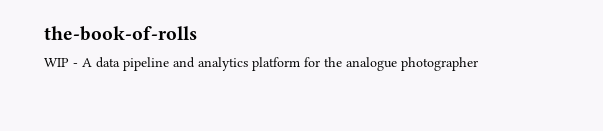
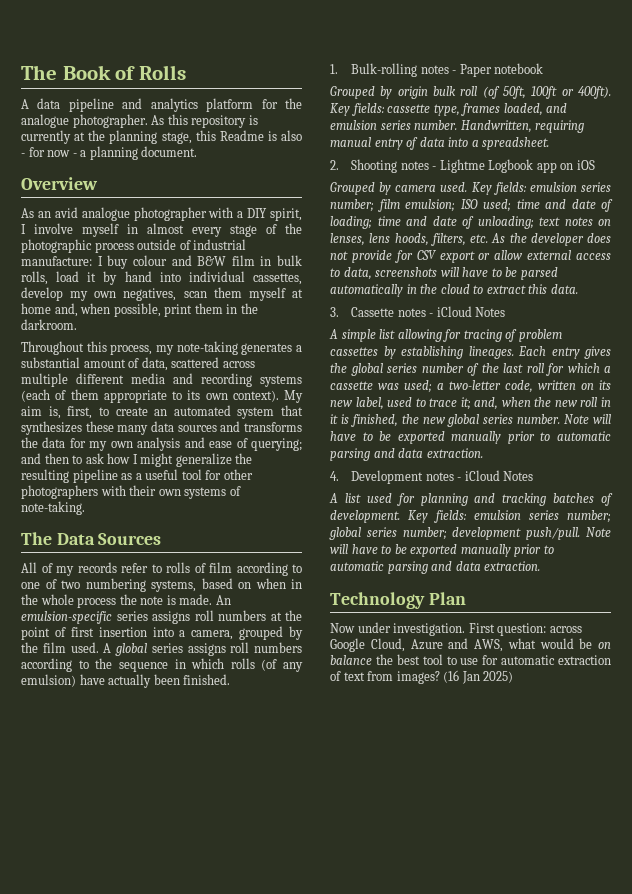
- the-book-of-rolls
- WIP - A data pipeline and analytics platform for the analogue photographer
+ The Book of Rolls
+ A data pipeline and analytics platform for the analogue photographer. As this repository is currently at the planning stage, this Readme is also - for now - a planning document.
+ Overview
+ As an avid analogue photographer with a DIY spirit, I involve myself in almost every stage of the photographic process outside of industrial manufacture: I buy colour and B&W film in bulk rolls, load it by hand into individual cassettes, develop my own negatives, scan them myself at home and, when possible, print them in the darkroom.
+ Throughout this process, my note-taking generates a substantial amount of data, scattered across multiple different media and recording systems (each of them appropriate to its own context). My aim is, first, to create an automated system that synthesizes these many data sources and transforms the data for my own analysis and ease of querying; and then to ask how I might generalize the resulting pipeline as a useful tool for other photographers with their own systems of note-taking.
+ The Data Sources
+ All of my records refer to rolls of film according to one of two numbering systems, based on when in the whole process the note is made. An emulsion-specific series assigns roll numbers at the point of first insertion into a camera, grouped by the film used. A global series assigns roll numbers according to the sequence in which rolls (of any emulsion) have actually been finished.
+ 1. Bulk-rolling notes - Paper notebook
+ Grouped by origin bulk roll (of 50ft, 100ft or 400ft). Key fields: cassette type, frames loaded, and emulsion series number. Handwritten, requiring manual entry of data into a spreadsheet.
+ 2. Shooting notes - Lightme Logbook app on iOS
+ Grouped by camera used. Key fields: emulsion series number; film emulsion; ISO used; time and date of loading; time and date of unloading; text notes on lenses, lens hoods, filters, etc. As the developer does not provide for CSV export or allow external access to data, screenshots will have to be parsed automatically in the cloud to extract this data.
+ 3. Cassette notes - iCloud Notes
+ A simple list allowing for tracing of problem cassettes by establishing lineages. Each entry gives the global series number of the last roll for which a cassette was used; a two-letter code, written on its new label, used to trace it; and, when the new roll in it is finished, the new global series number. Note will have to be exported manually prior to automatic parsing and data extraction.
+ 4. Development notes - iCloud Notes
+ A list used for planning and tracking batches of development. Key fields: emulsion series number; global series number; development push/pull. Note will have to be exported manually prior to automatic parsing and data extraction.
+ Technology Plan
+ Now under investigation. First question: across Google Cloud, Azure and AWS, what would be on balance the best tool to use for automatic extraction of text from images? (16 Jan 2025)

